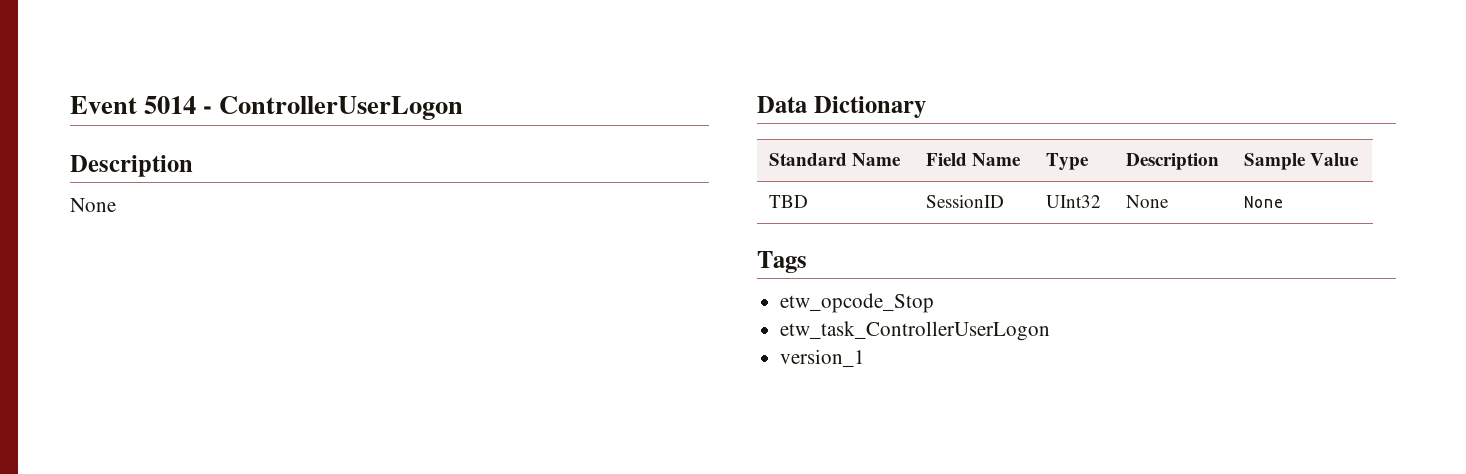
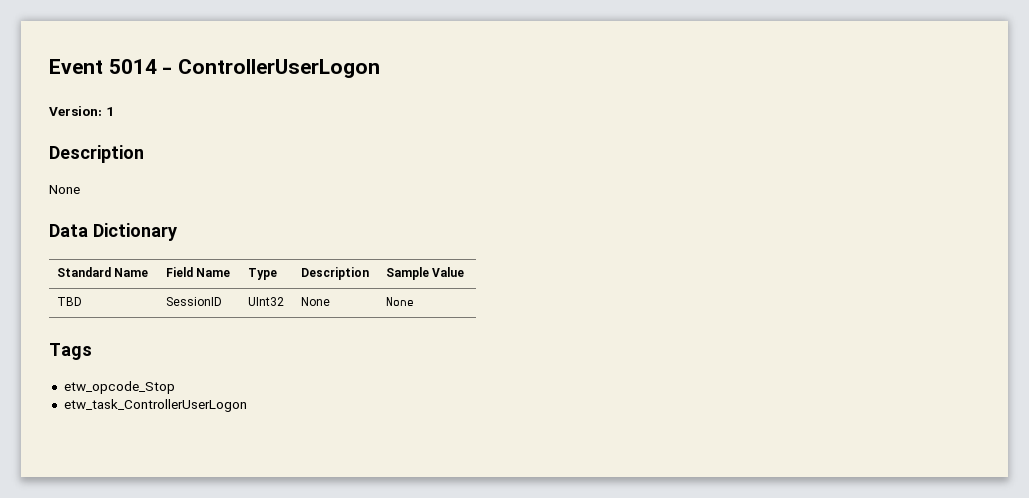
+ Version: 1
- version_1

